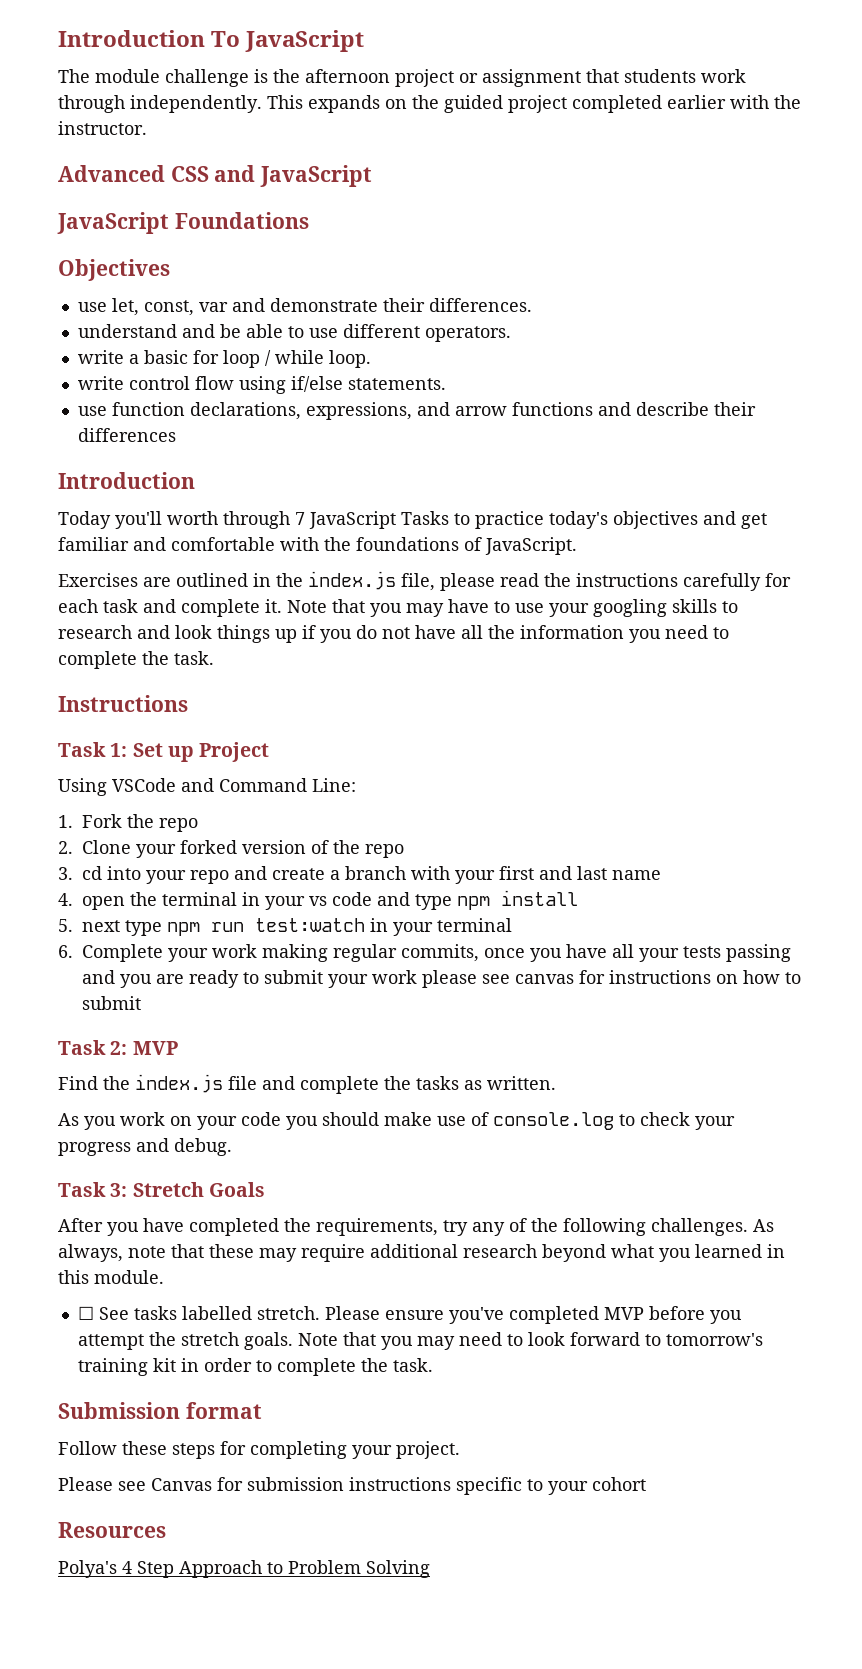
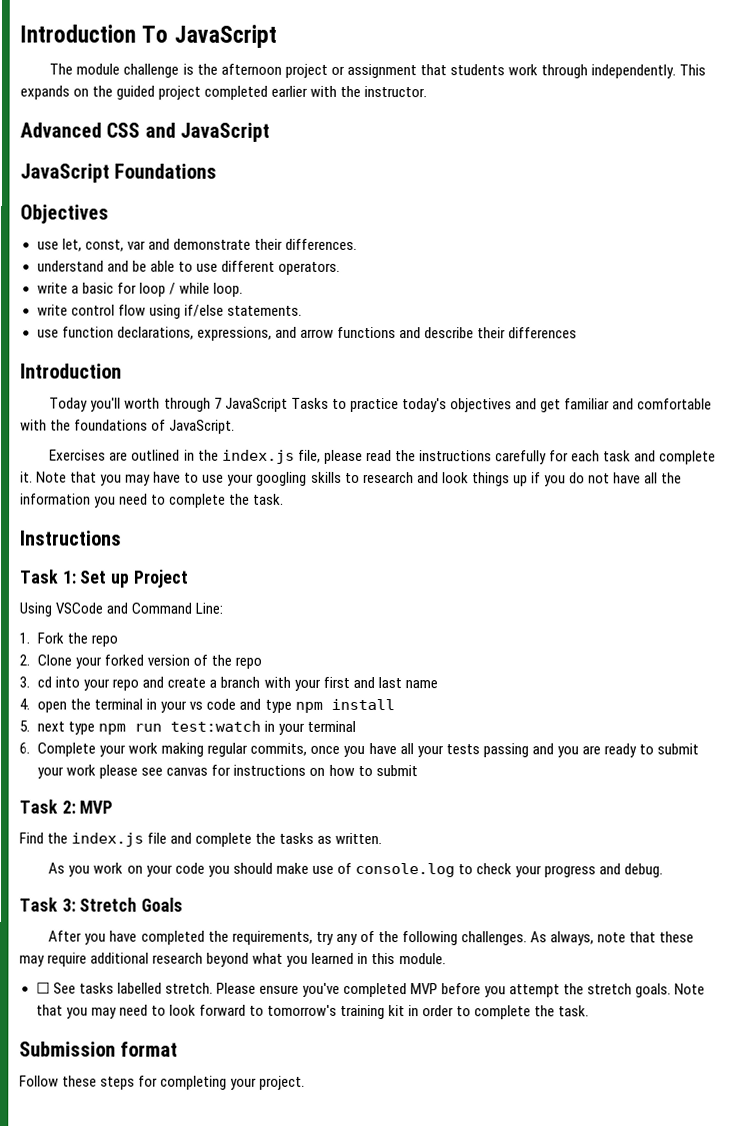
- Please see Canvas for submission instructions specific to your cohort
- Resources
- Polya's 4 Step Approach to Problem Solving

